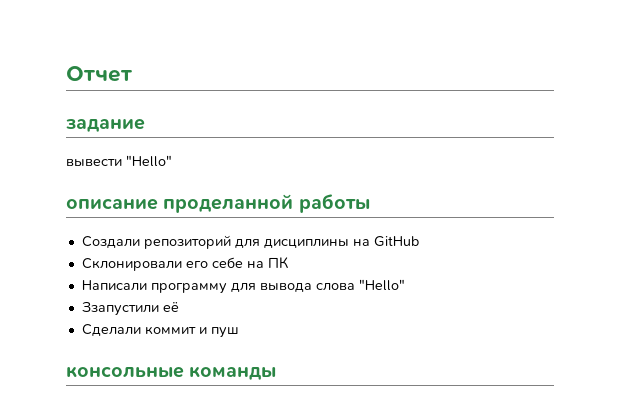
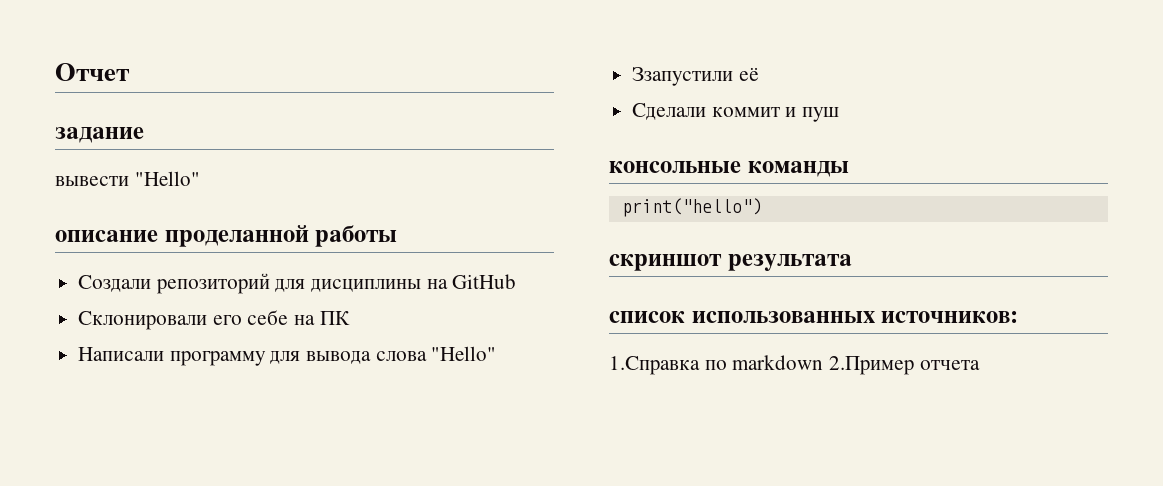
+ print("hello")
+ скриншот результата
+ список использованных источников:
+ 1.Справка по markdown 2.Пример отчета

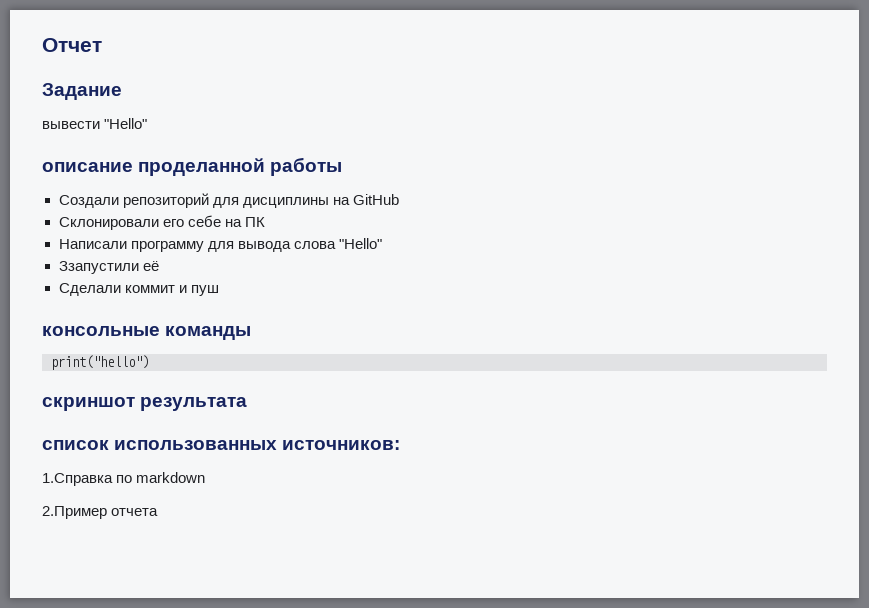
- задание
+ Задание
- 1.Справка по markdown 2.Пример отчета
+ 1.Справка по markdown
+ 2.Пример отчета

